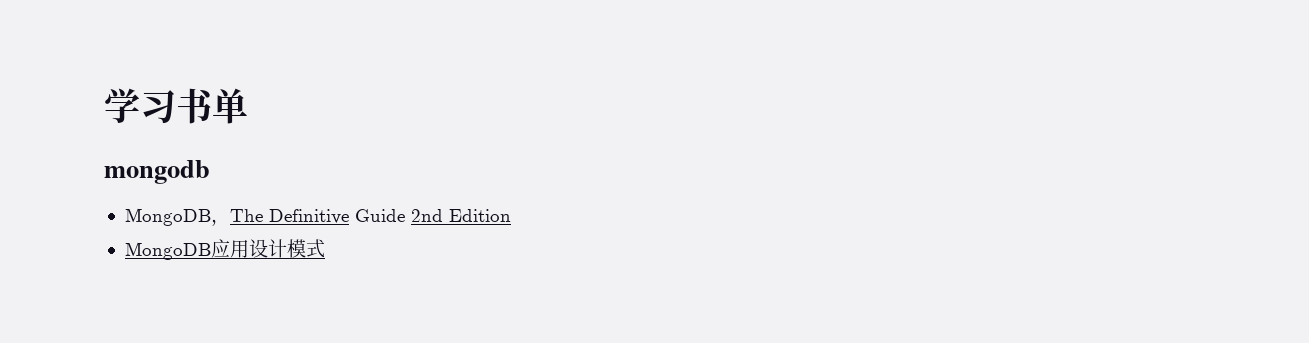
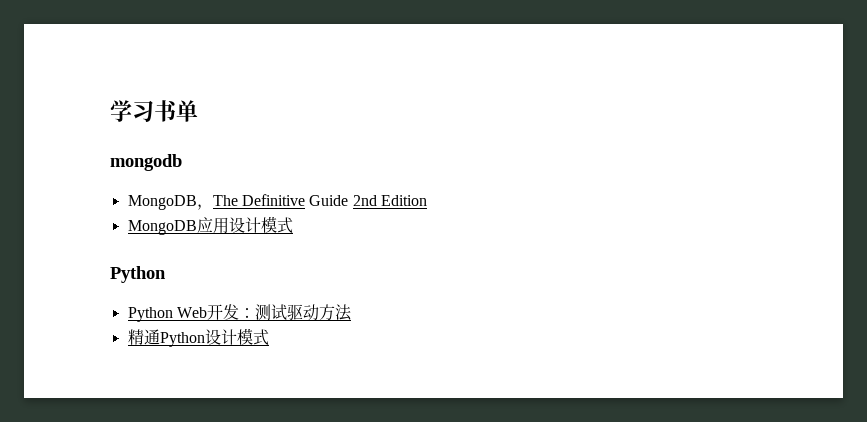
  MongoDB应用设计模式
+ Python
+ Python Web开发：测试驱动方法
+ 精通Python设计模式

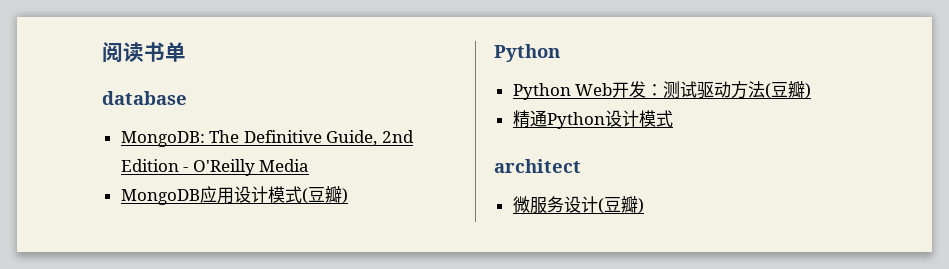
- 学习书单
+ 阅读书单
- mongodb
- MongoDB，The Definitive Guide 2nd Edition
+ database
+ MongoDB: The Definitive Guide, 2nd Edition - O'Reilly Media
- MongoDB应用设计模式
+ MongoDB应用设计模式(豆瓣)
- Python Web开发：测试驱动方法
+ Python Web开发：测试驱动方法(豆瓣)
+ architect
+ 微服务设计(豆瓣)

